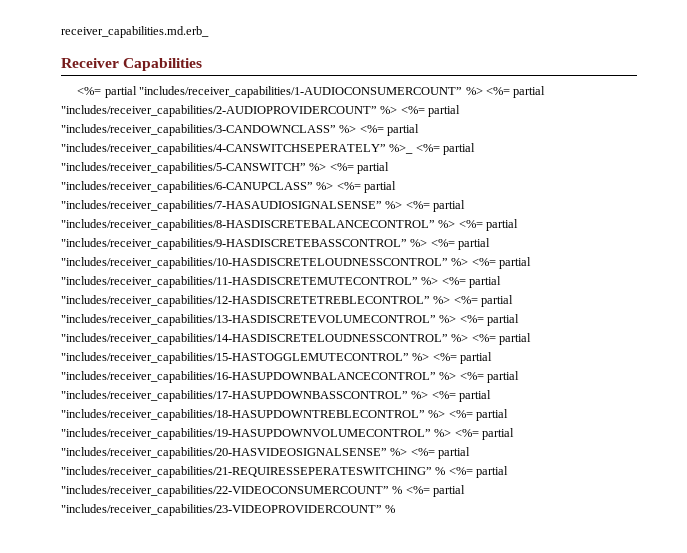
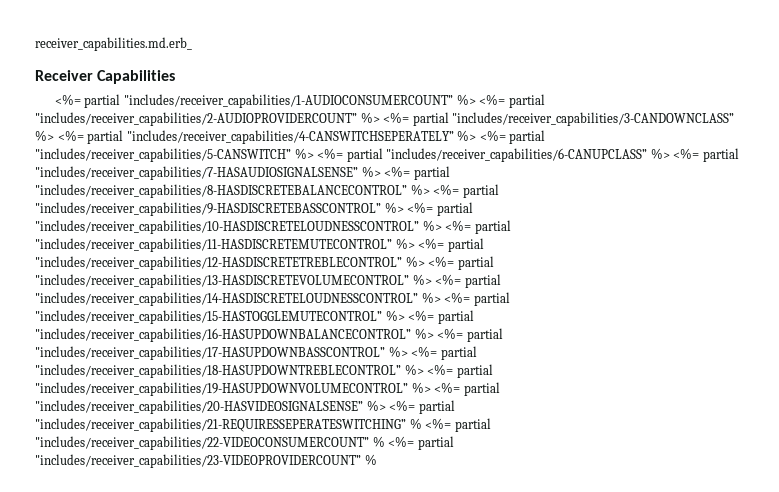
- <%= partial "includes/receiver_capabilities/1-AUDIOCONSUMERCOUNT” %> <%= partial "includes/receiver_capabilities/2-AUDIOPROVIDERCOUNT” %> <%= partial "includes/receiver_capabilities/3-CANDOWNCLASS” %> <%= partial "includes/receiver_capabilities/4-CANSWITCHSEPERATELY” %>_ <%= partial "includes/receiver_capabilities/5-CANSWITCH” %> <%= partial "includes/receiver_capabilities/6-CANUPCLASS” %> <%= partial "includes/receiver_capabilities/7-HASAUDIOSIGNALSENSE” %> <%= partial "includes/receiver_capabilities/8-HASDISCRETEBALANCECONTROL” %> <%= partial "includes/receiver_capabilities/9-HASDISCRETEBASSCONTROL” %> <%= partial "includes/receiver_capabilities/10-HASDISCRETELOUDNESSCONTROL” %> <%= partial "includes/receiver_capabilities/11-HASDISCRETEMUTECONTROL” %> <%= partial "includes/receiver_capabilities/12-HASDISCRETETREBLECONTROL” %> <%= partial "includes/receiver_capabilities/13-HASDISCRETEVOLUMECONTROL” %> <%= partial "includes/receiver_capabilities/14-HASDISCRETELOUDNESSCONTROL” %> <%= partial "includes/receiver_capabilities/15-HASTOGGLEMUTECONTROL” %> <%= partial "includes/receiver_capabilities/16-HASUPDOWNBALANCECONTROL” %> <%= partial "includes/receiver_capabilities/17-HASUPDOWNBASSCONTROL” %> <%= partial "includes/receiver_capabilities/18-HASUPDOWNTREBLECONTROL” %> <%= partial "includes/receiver_capabilities/19-HASUPDOWNVOLUMECONTROL” %> <%= partial "includes/receiver_capabilities/20-HASVIDEOSIGNALSENSE” %> <%= partial "includes/receiver_capabilities/21-REQUIRESSEPERATESWITCHING” % <%= partial "includes/receiver_capabilities/22-VIDEOCONSUMERCOUNT” % <%= partial "includes/receiver_capabilities/23-VIDEOPROVIDERCOUNT” %
+ <%= partial "includes/receiver_capabilities/1-AUDIOCONSUMERCOUNT” %> <%= partial "includes/receiver_capabilities/2-AUDIOPROVIDERCOUNT” %> <%= partial "includes/receiver_capabilities/3-CANDOWNCLASS” %> <%= partial "includes/receiver_capabilities/4-CANSWITCHSEPERATELY” %> <%= partial "includes/receiver_capabilities/5-CANSWITCH” %> <%= partial "includes/receiver_capabilities/6-CANUPCLASS” %> <%= partial "includes/receiver_capabilities/7-HASAUDIOSIGNALSENSE” %> <%= partial "includes/receiver_capabilities/8-HASDISCRETEBALANCECONTROL” %> <%= partial "includes/receiver_capabilities/9-HASDISCRETEBASSCONTROL” %> <%= partial "includes/receiver_capabilities/10-HASDISCRETELOUDNESSCONTROL” %> <%= partial "includes/receiver_capabilities/11-HASDISCRETEMUTECONTROL” %> <%= partial "includes/receiver_capabilities/12-HASDISCRETETREBLECONTROL” %> <%= partial "includes/receiver_capabilities/13-HASDISCRETEVOLUMECONTROL” %> <%= partial "includes/receiver_capabilities/14-HASDISCRETELOUDNESSCONTROL” %> <%= partial "includes/receiver_capabilities/15-HASTOGGLEMUTECONTROL” %> <%= partial "includes/receiver_capabilities/16-HASUPDOWNBALANCECONTROL” %> <%= partial "includes/receiver_capabilities/17-HASUPDOWNBASSCONTROL” %> <%= partial "includes/receiver_capabilities/18-HASUPDOWNTREBLECONTROL” %> <%= partial "includes/receiver_capabilities/19-HASUPDOWNVOLUMECONTROL” %> <%= partial "includes/receiver_capabilities/20-HASVIDEOSIGNALSENSE” %> <%= partial "includes/receiver_capabilities/21-REQUIRESSEPERATESWITCHING” % <%= partial "includes/receiver_capabilities/22-VIDEOCONSUMERCOUNT” % <%= partial "includes/receiver_capabilities/23-VIDEOPROVIDERCOUNT” %

